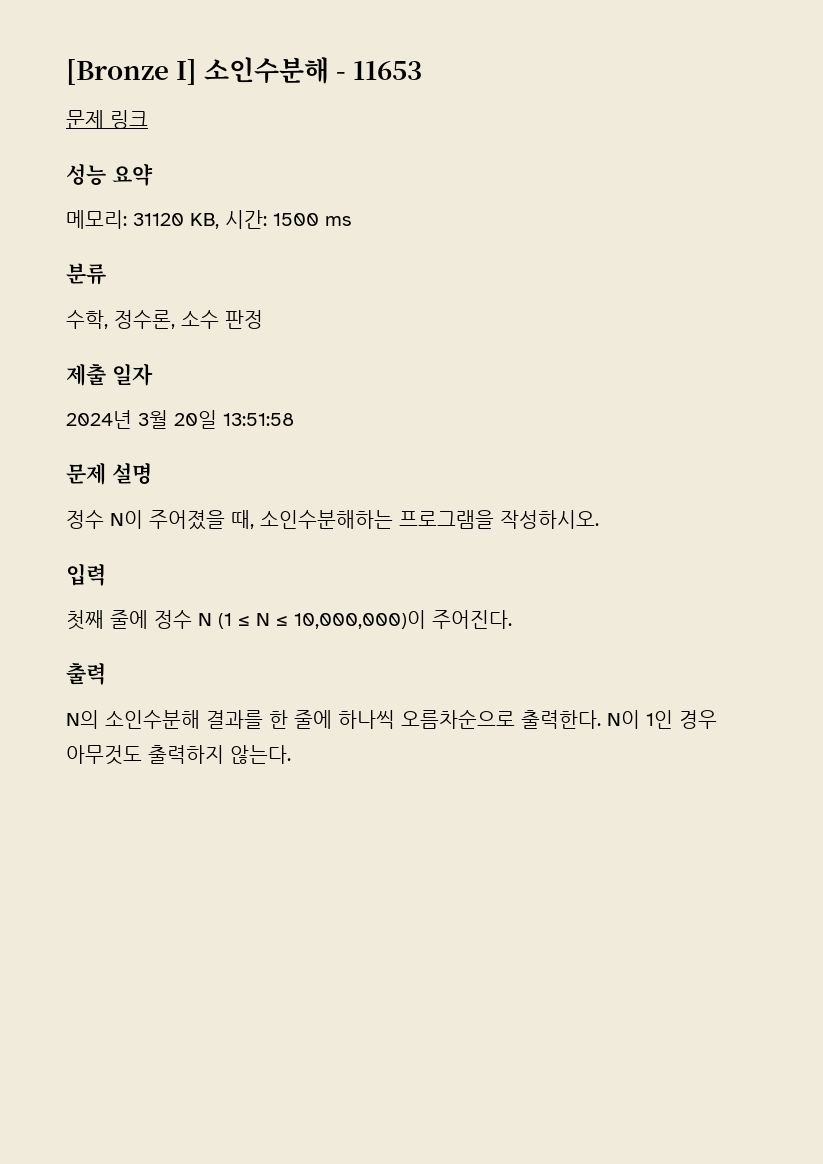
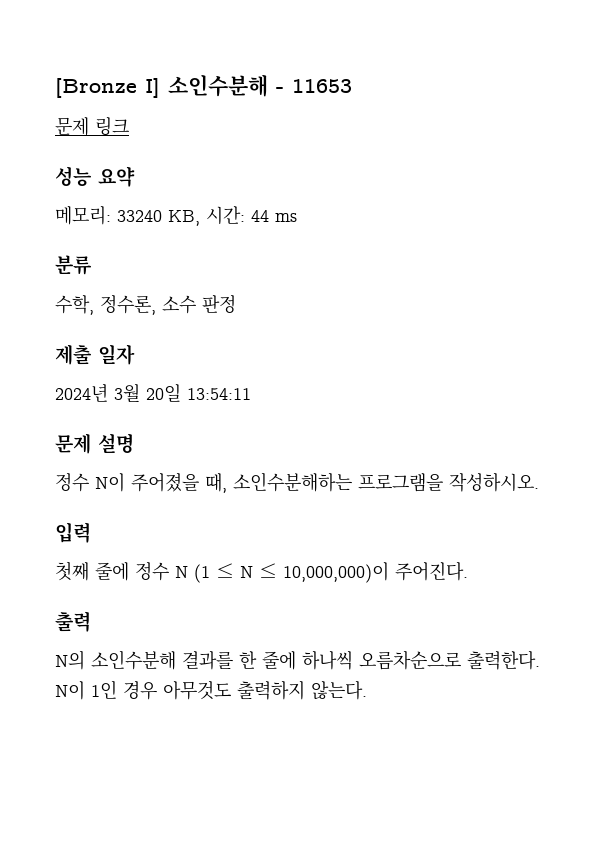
- 메모리: 31120 KB, 시간: 1500 ms
+ 메모리: 33240 KB, 시간: 44 ms
- 2024년 3월 20일 13:51:58
+ 2024년 3월 20일 13:54:11

